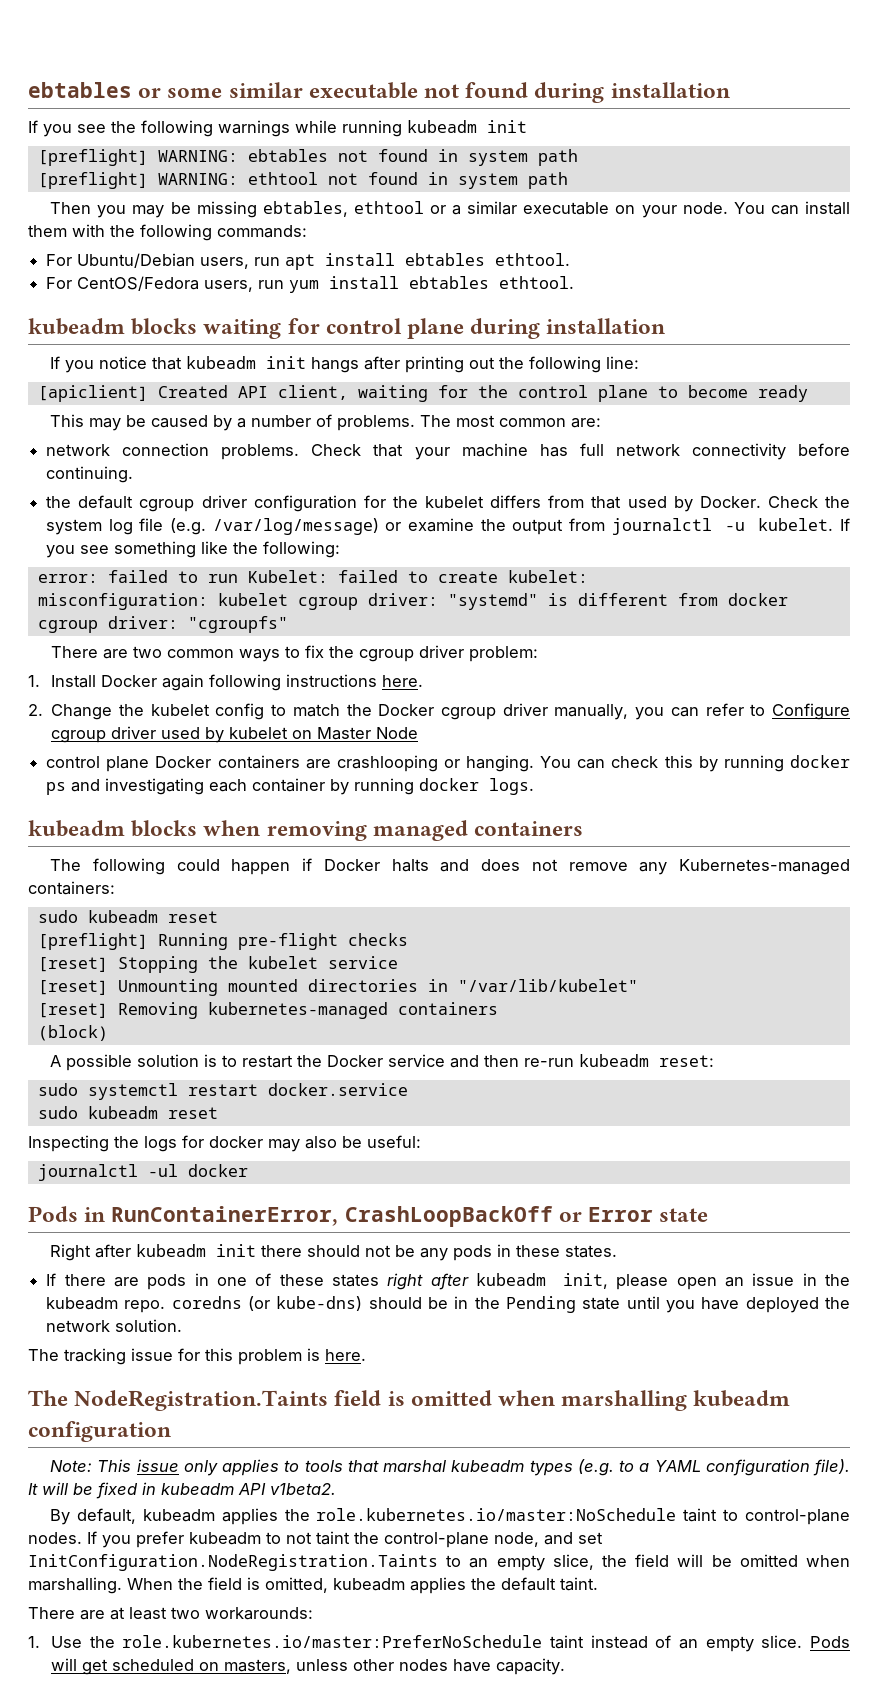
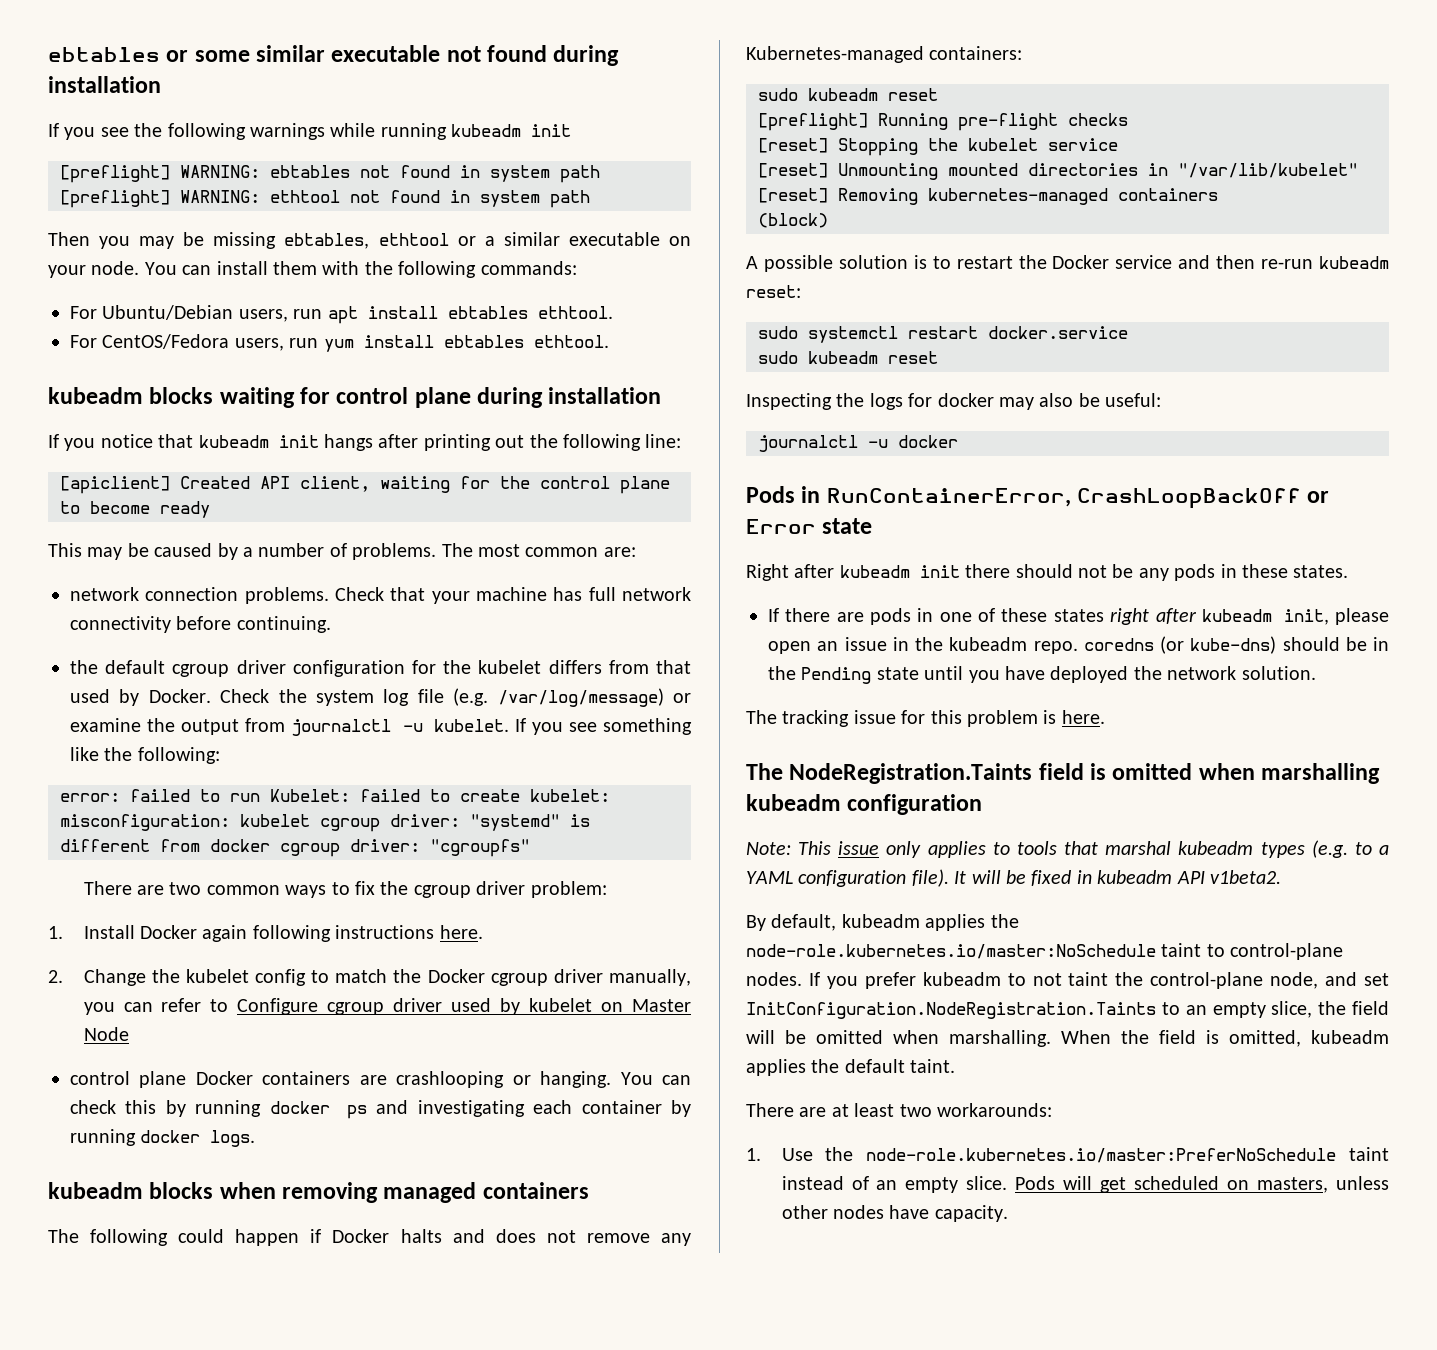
- journalctl -ul docker
+ journalctl -u docker
- By default, kubeadm applies the role.kubernetes.io/master:NoSchedule taint to control-plane nodes.
+ By default, kubeadm applies the node-role.kubernetes.io/master:NoSchedule taint to control-plane nodes.
- 1. Use the role.kubernetes.io/master:PreferNoSchedule taint instead of an empty slice.
+ 1. Use the node-role.kubernetes.io/master:PreferNoSchedule taint instead of an empty slice.

